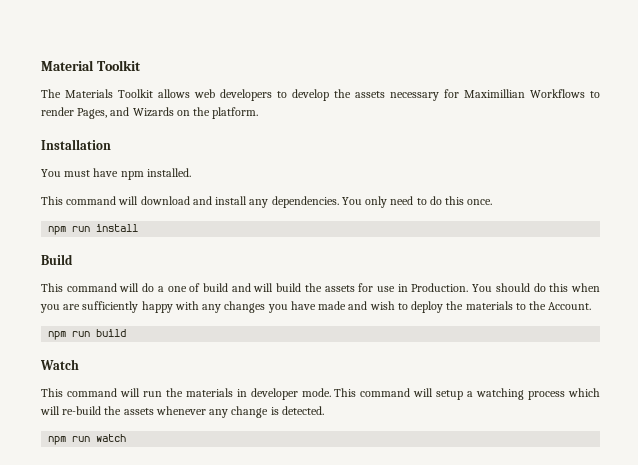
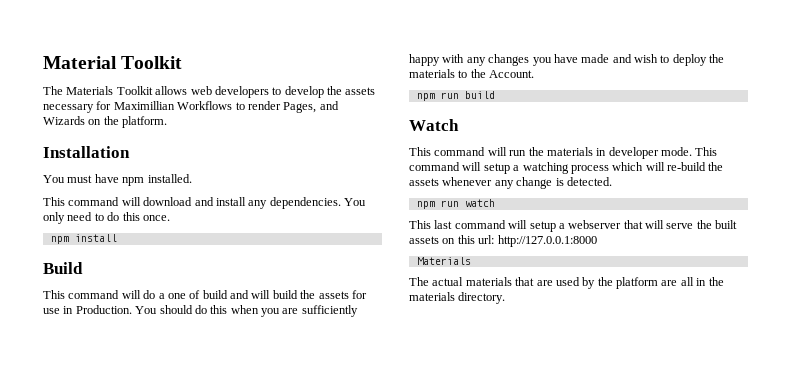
- npm run install
+ npm install
+ This last command will setup a webserver that will serve the built assets on this url: http://127.0.0.1:8000
+ Materials
+ The actual materials that are used by the platform are all in the materials directory.

